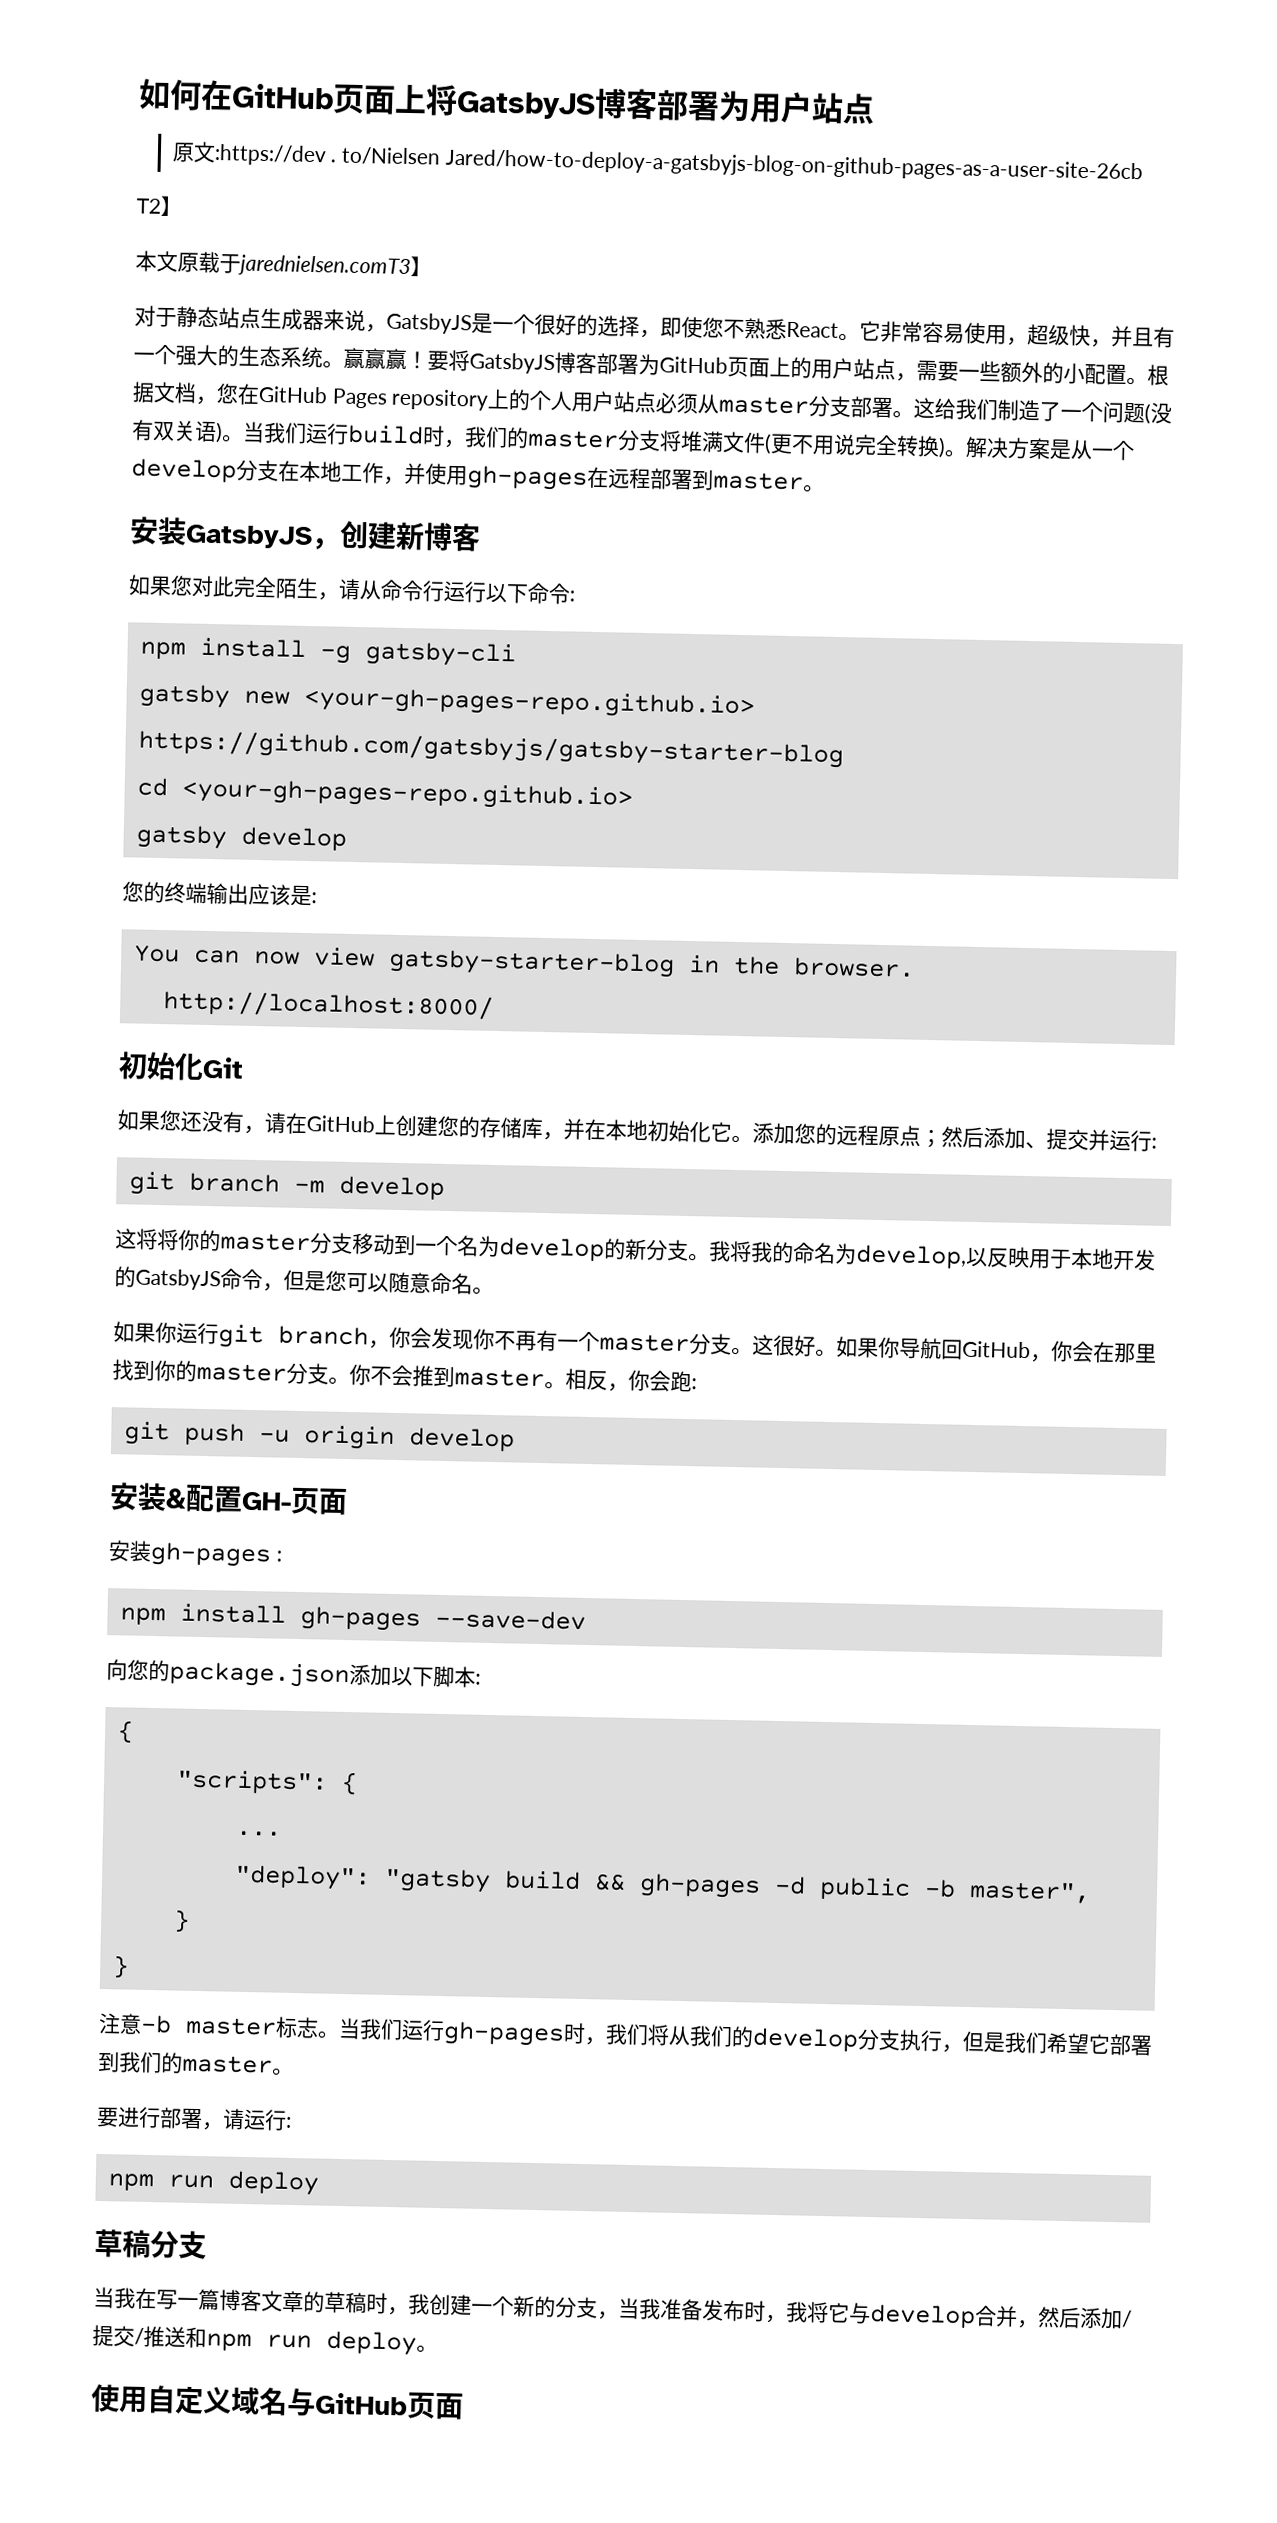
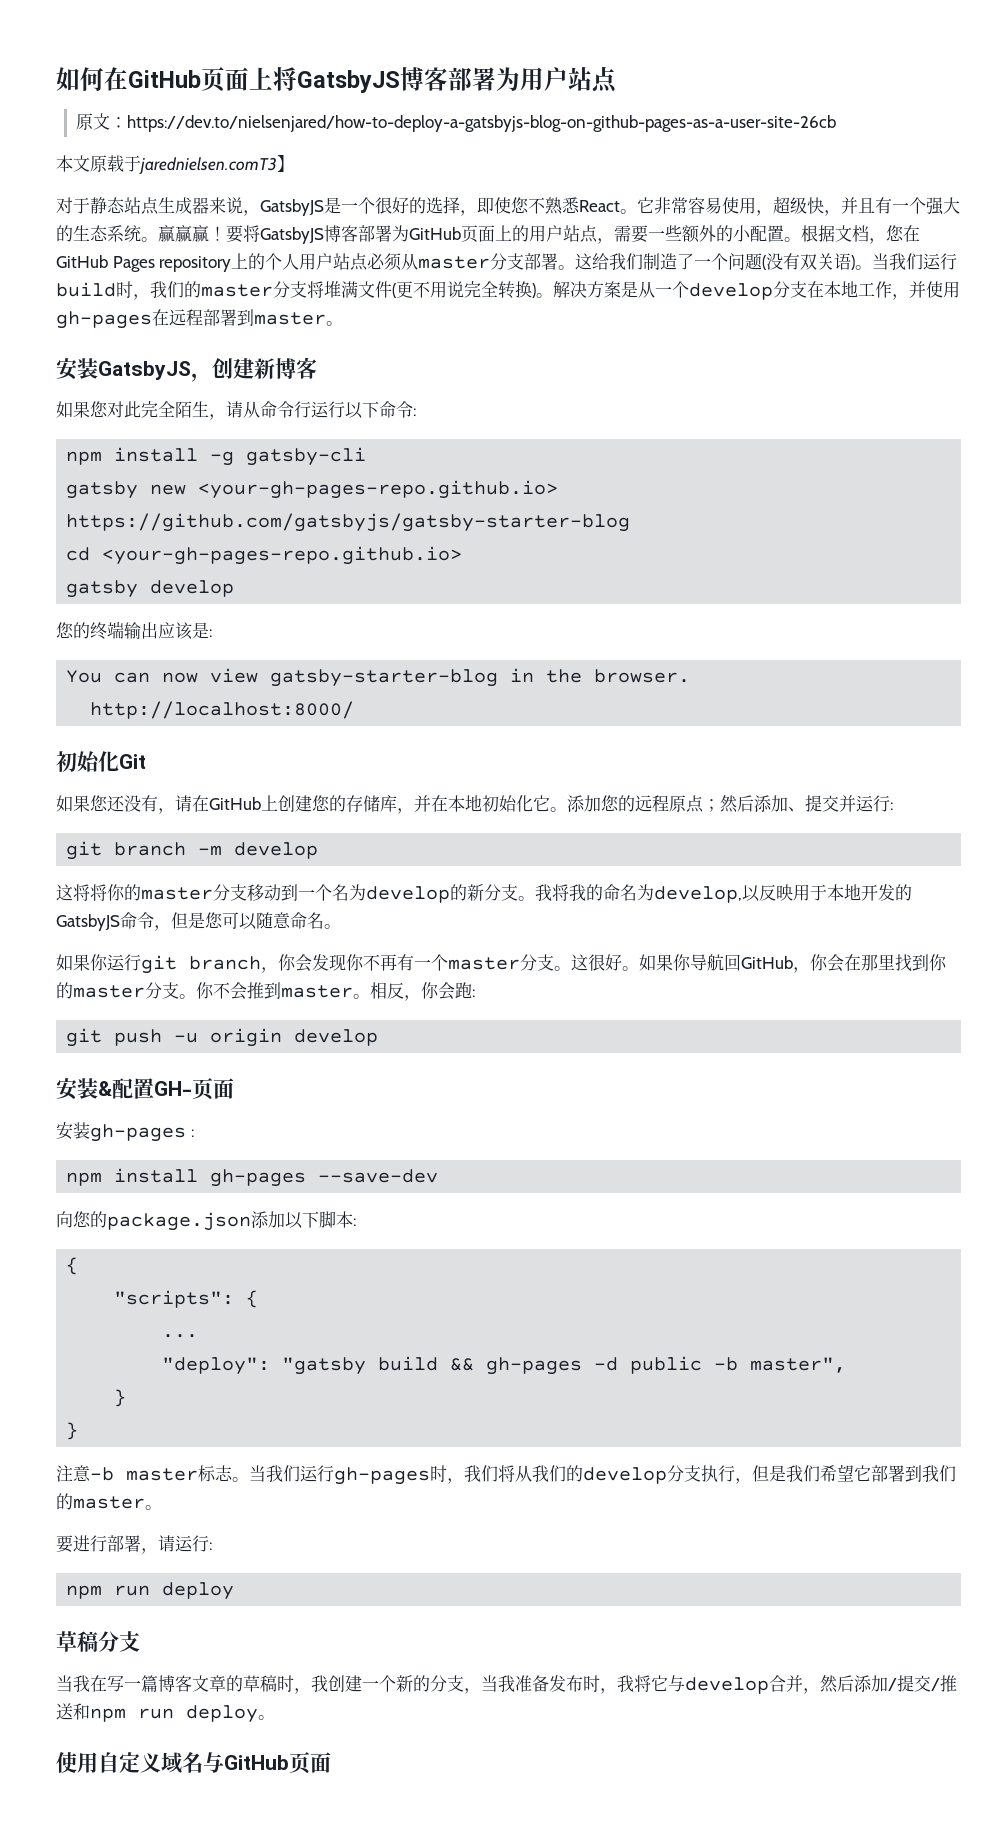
- 原文:https://dev . to/Nielsen Jared/how-to-deploy-a-gatsbyjs-blog-on-github-pages-as-a-user-site-26cb
- T2】
+ 原文：https://dev.to/nielsenjared/how-to-deploy-a-gatsbyjs-blog-on-github-pages-as-a-user-site-26cb

